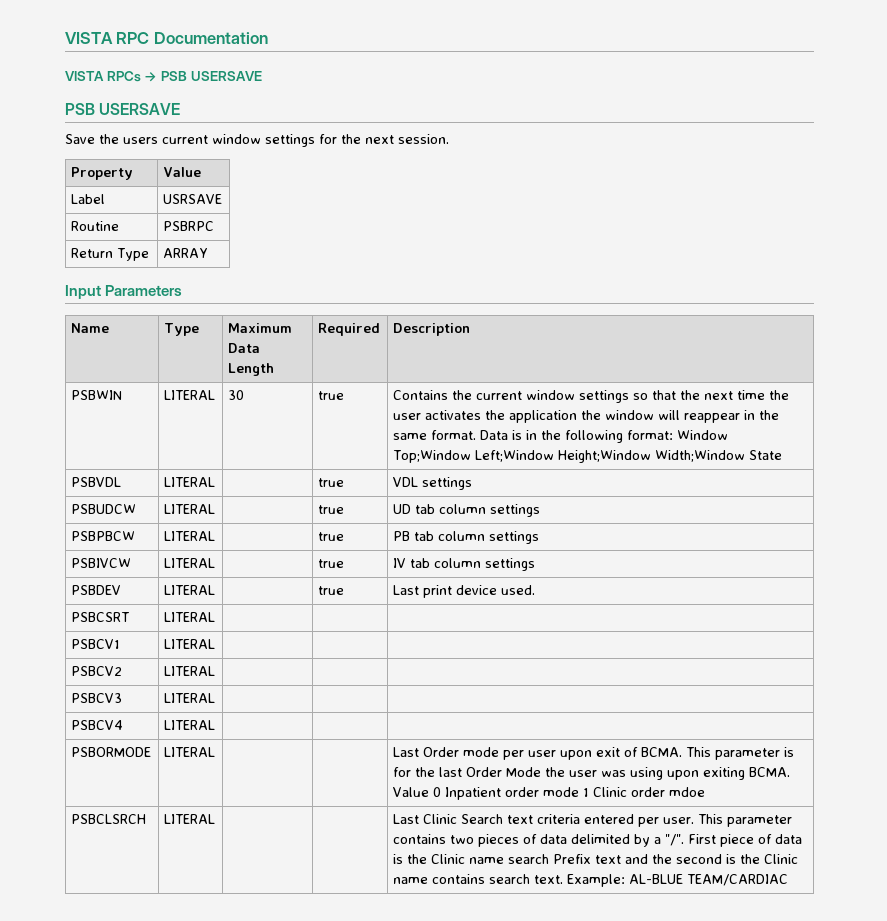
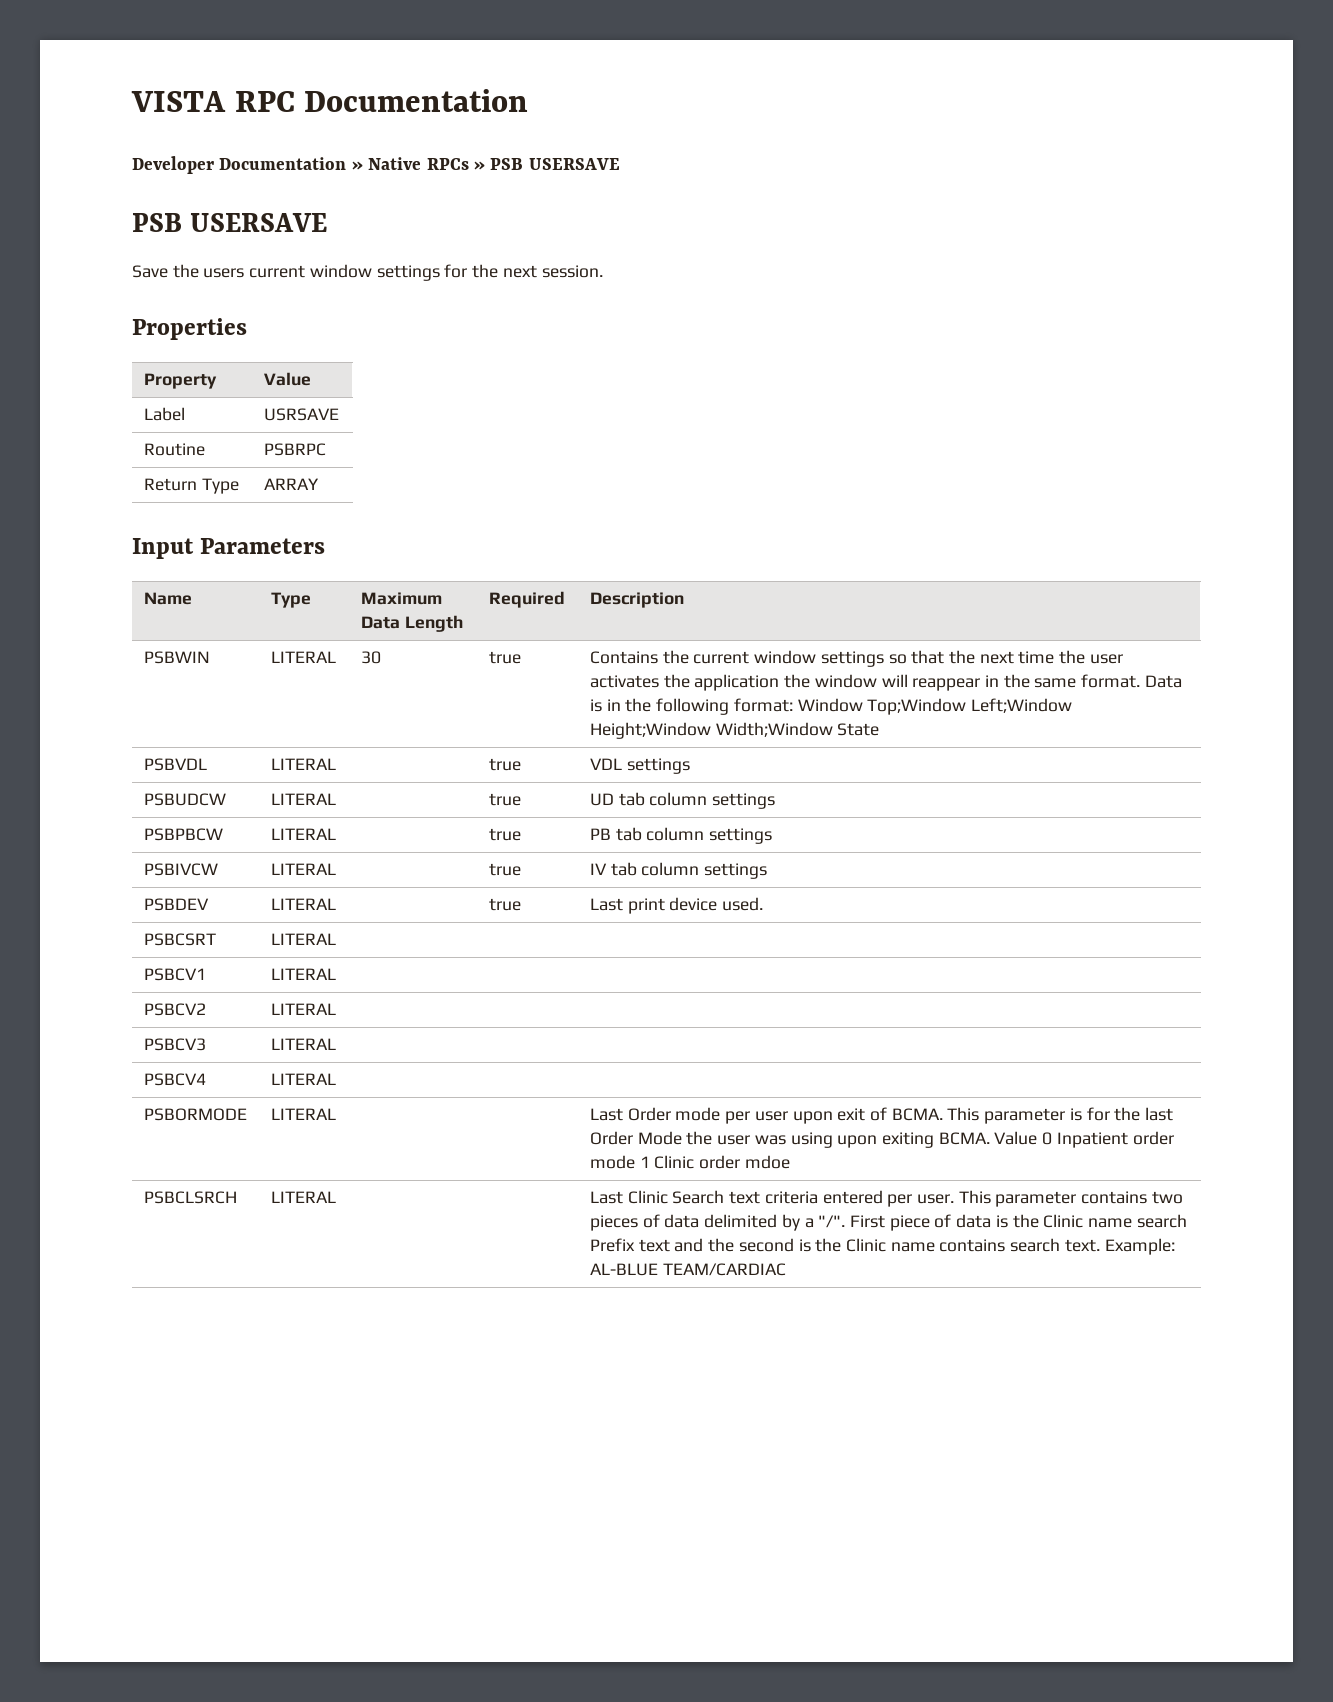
- VISTA RPCs → PSB USERSAVE
+ Developer Documentation » Native RPCs » PSB USERSAVE
+ Properties

